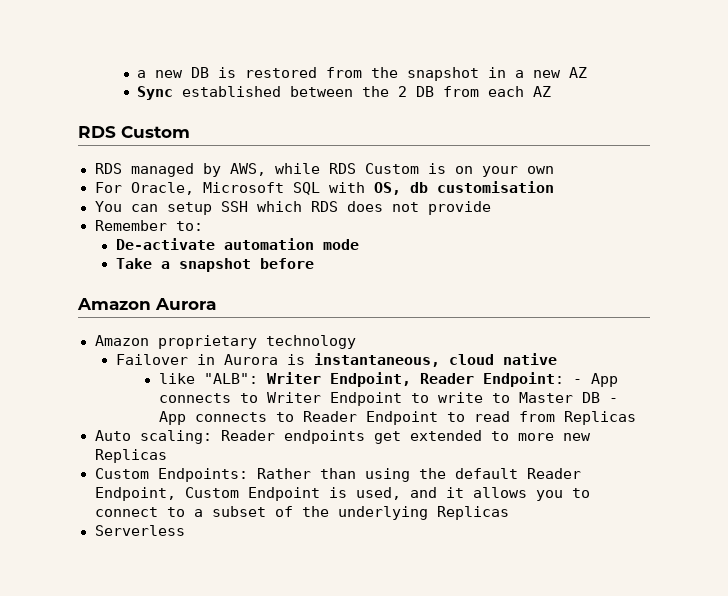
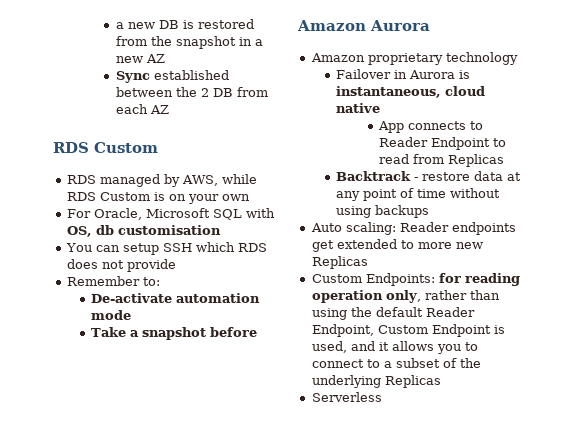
- like "ALB": Writer Endpoint, Reader Endpoint: - App connects to Writer Endpoint to write to Master DB - App connects to Reader Endpoint to read from Replicas
+ App connects to Reader Endpoint to read from Replicas
+ Backtrack - restore data at any point of time without using backups
- Custom Endpoints: Rather than using the default Reader Endpoint, Custom Endpoint is used, and it allows you to connect to a subset of the underlying Replicas
+ Custom Endpoints: for reading operation only, rather than using the default Reader Endpoint, Custom Endpoint is used, and it allows you to connect to a subset of the underlying Replicas

